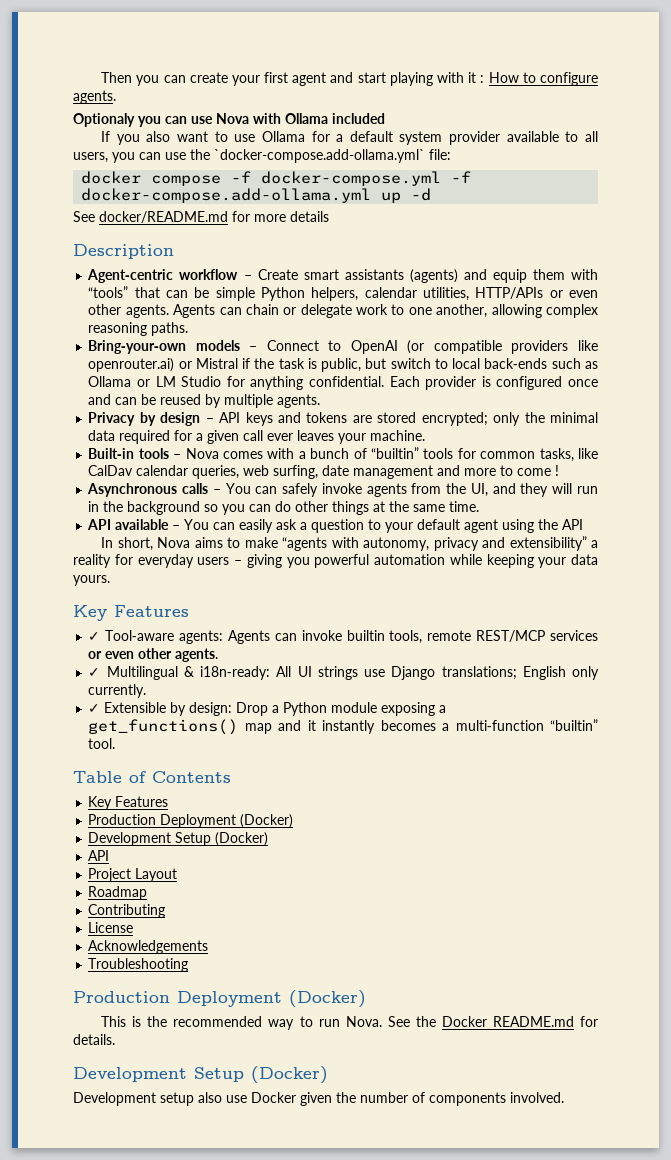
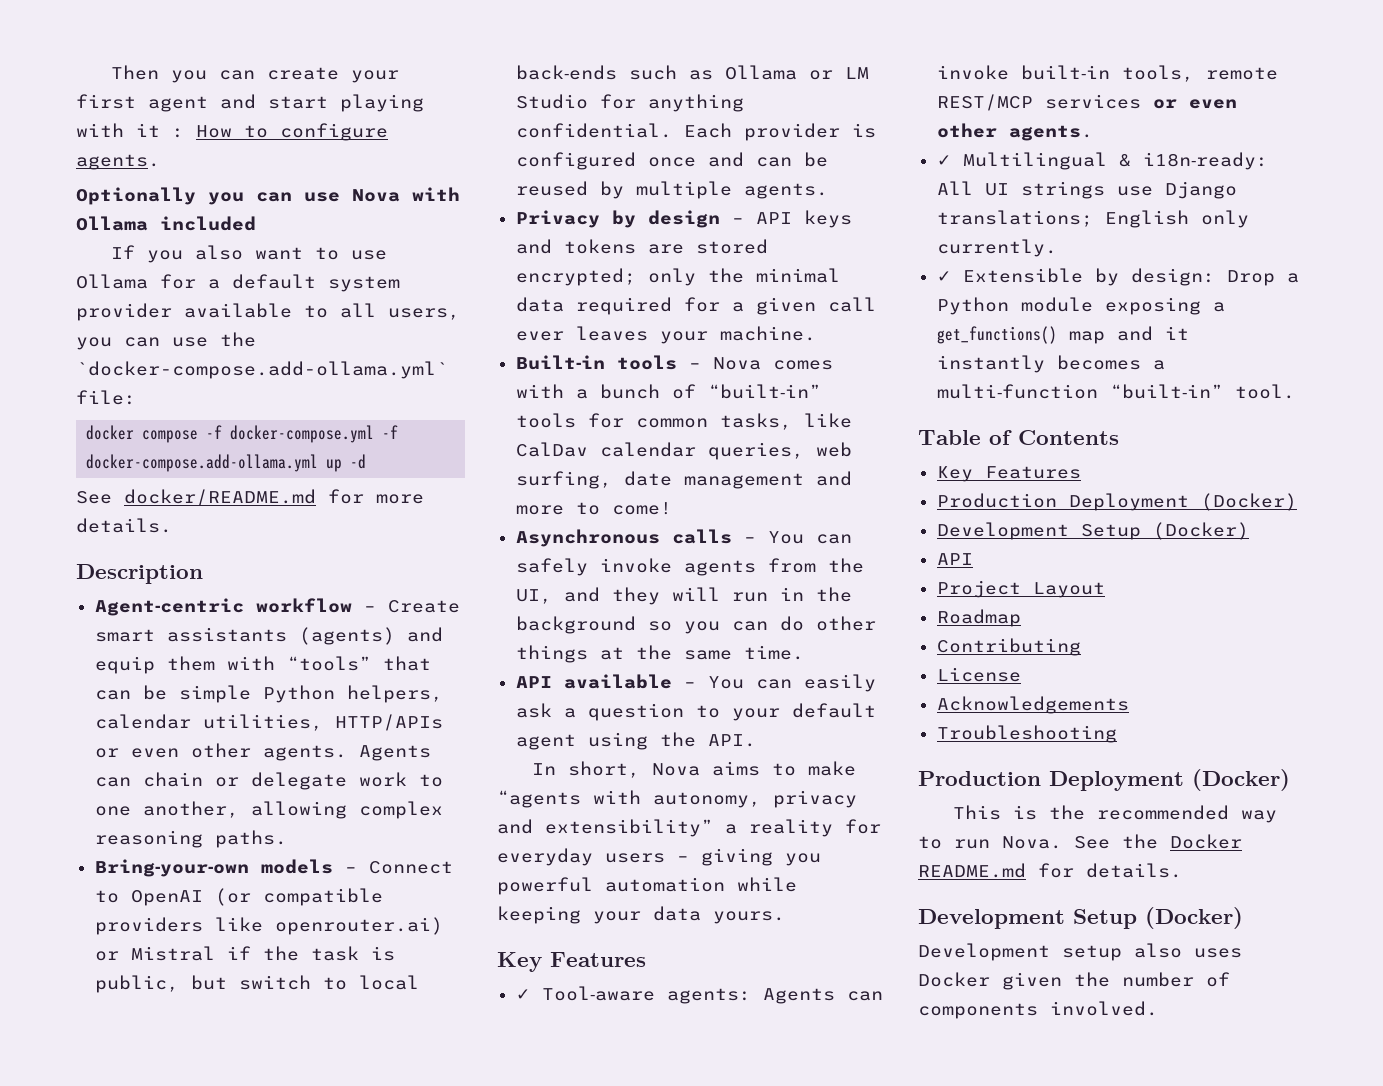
- Optionaly you can use Nova with Ollama included
+ Optionally you can use Nova with Ollama included
- See docker/README.md for more details
+ See docker/README.md for more details.
- Built‑in tools – Nova comes with a bunch of “builtin” tools for common tasks, like CalDav calendar queries, web surfing, date management and more to come !
+ Built‑in tools – Nova comes with a bunch of “built‑in” tools for common tasks, like CalDav calendar queries, web surfing, date management and more to come!
- API available – You can easily ask a question to your default agent using the API
+ API available – You can easily ask a question to your default agent using the API.
- ✓ Tool‑aware agents: Agents can invoke builtin tools, remote REST/MCP services or even other agents.
+ ✓ Tool‑aware agents: Agents can invoke built‑in tools, remote REST/MCP services or even other agents.
- ✓ Extensible by design: Drop a Python module exposing a get_functions() map and it instantly becomes a multi‑function “builtin” tool.
+ ✓ Extensible by design: Drop a Python module exposing a get_functions() map and it instantly becomes a multi‑function “built‑in” tool.
- Development setup also use Docker given the number of components involved.
+ Development setup also uses Docker given the number of components involved.

